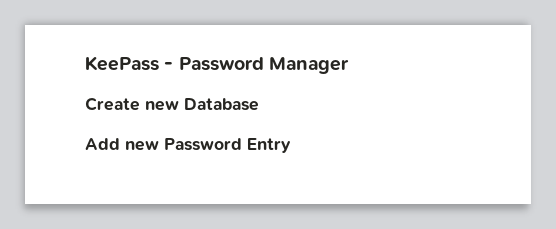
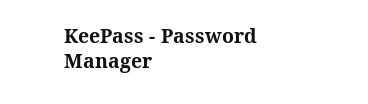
- Create new Database
- Add new Password Entry

